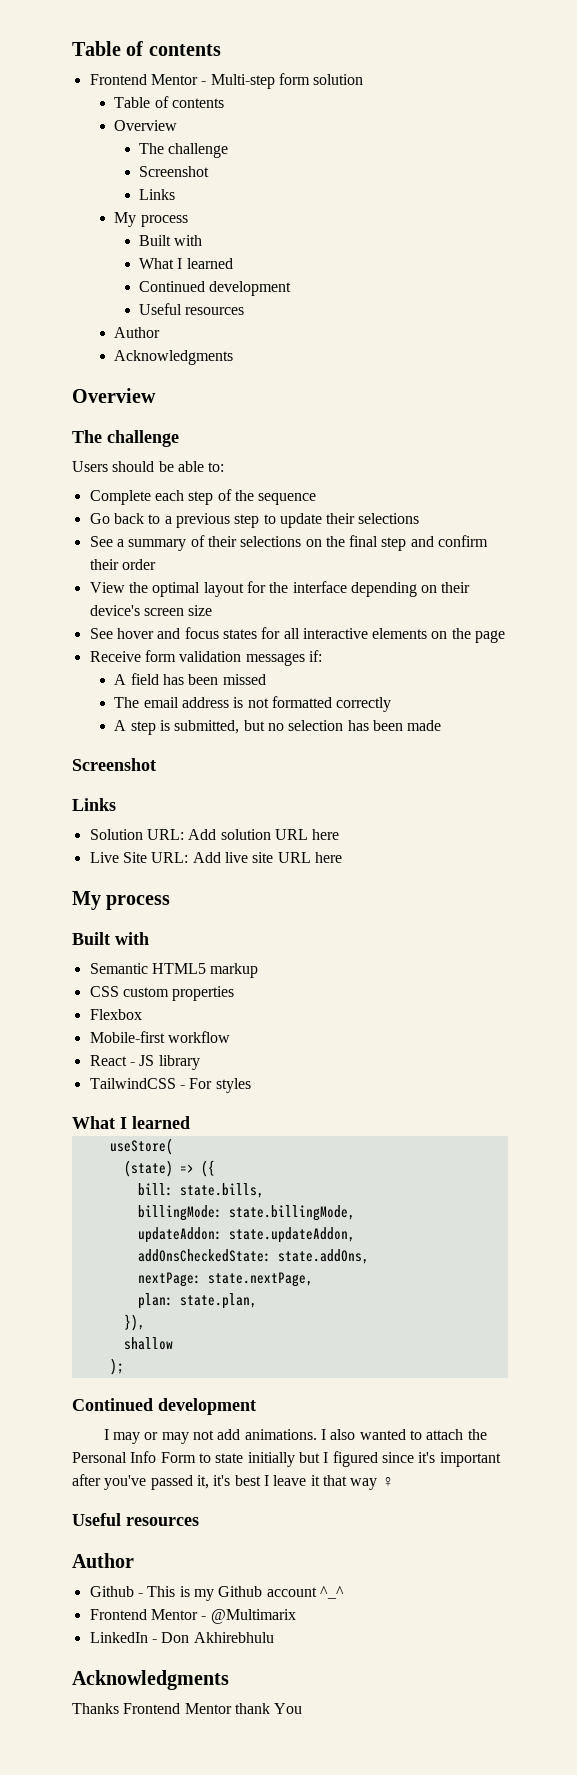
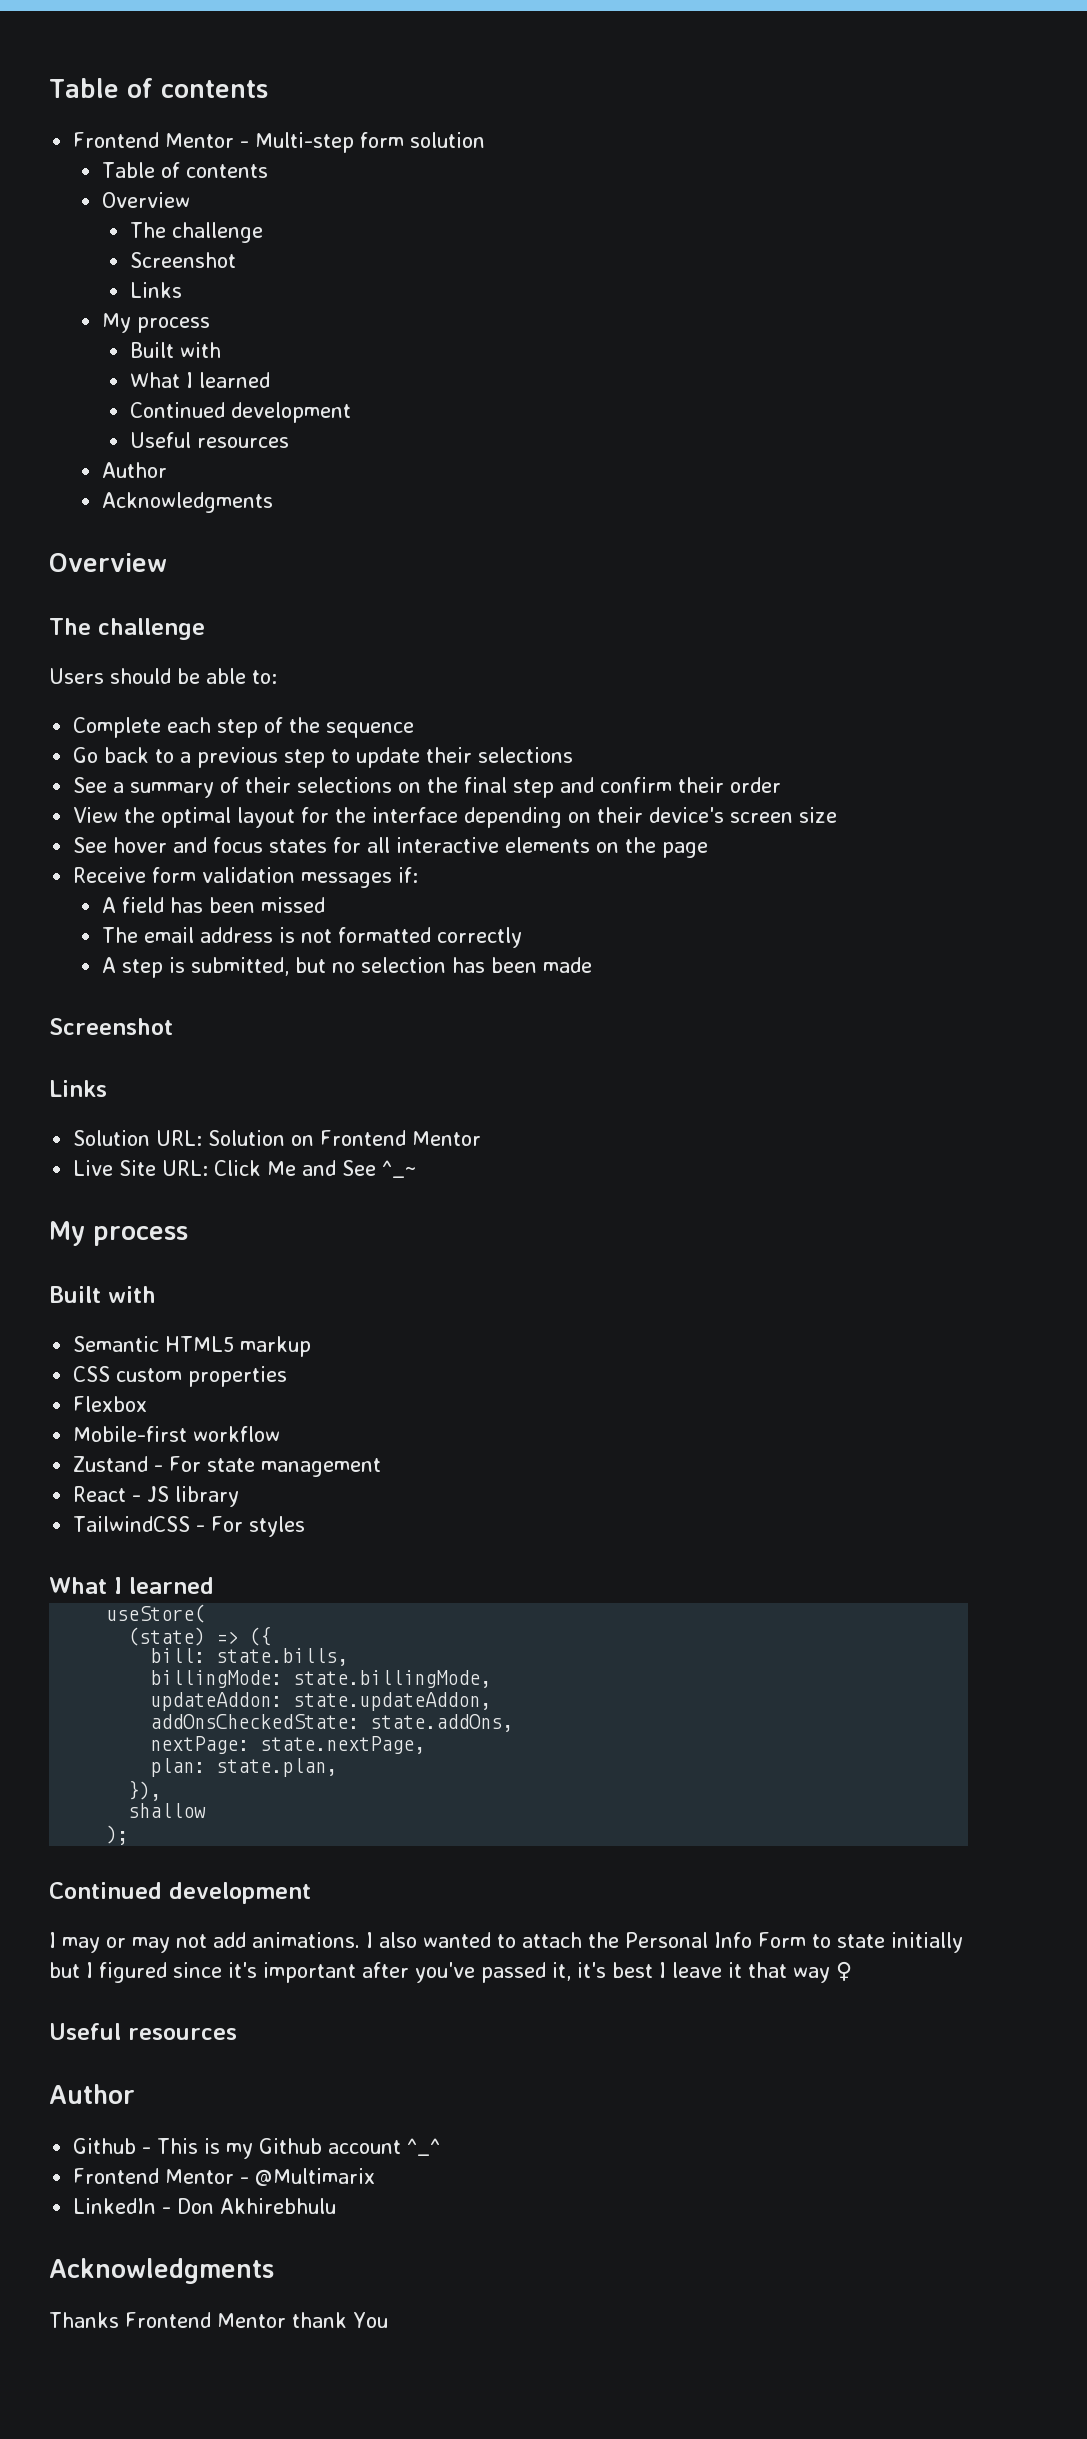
- Solution URL: Add solution URL here
+ Solution URL: Solution on Frontend Mentor
- Live Site URL: Add live site URL here
+ Live Site URL: Click Me and See ^_~
+ Zustand - For state management

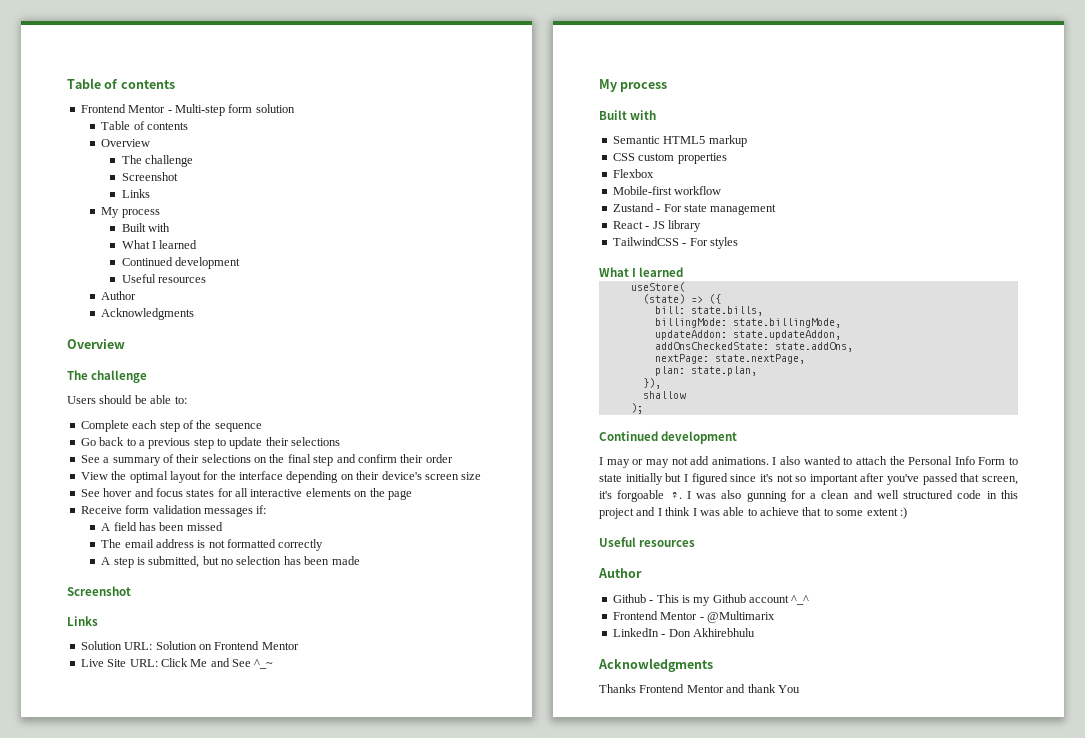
- I also wanted to attach the Personal Info Form to state initially but I figured since it's important after you've passed it, it's best I leave it that way ♀
+ I also wanted to attach the Personal Info Form to state initially but I figured since it's not so important after you've passed that screen, it's forgoable ♀. I was also gunning for a clean and well structured code in this project and I think I was able to achieve that to some extent :)
- Thanks Frontend Mentor thank You
+ Thanks Frontend Mentor and thank You

